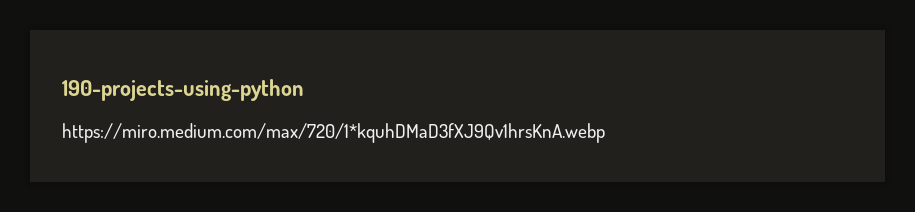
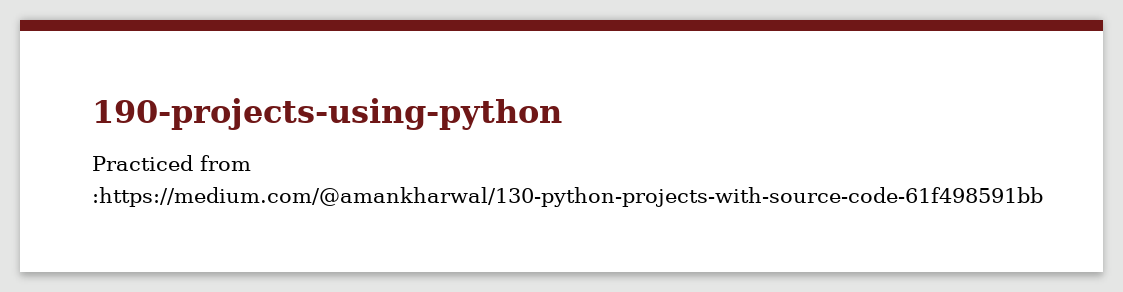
- https://miro.medium.com/max/720/1*kquhDMaD3fXJ9Qv1hrsKnA.webp
+ Practiced from :https://medium.com/@amankharwal/130-python-projects-with-source-code-61f498591bb

